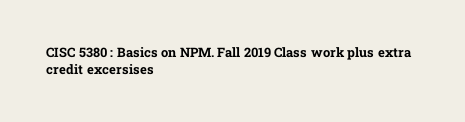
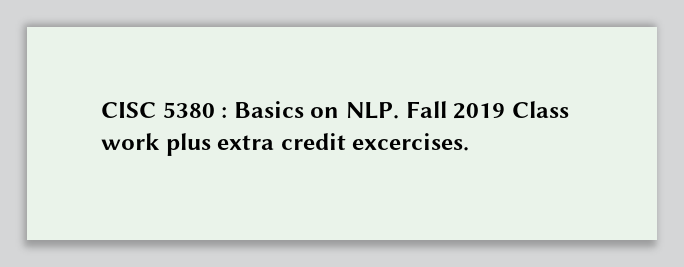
- CISC 5380 : Basics on NPM. Fall 2019 Class work plus extra credit excersises
+ CISC 5380 : Basics on NLP. Fall 2019 Class work plus extra credit excercises.

